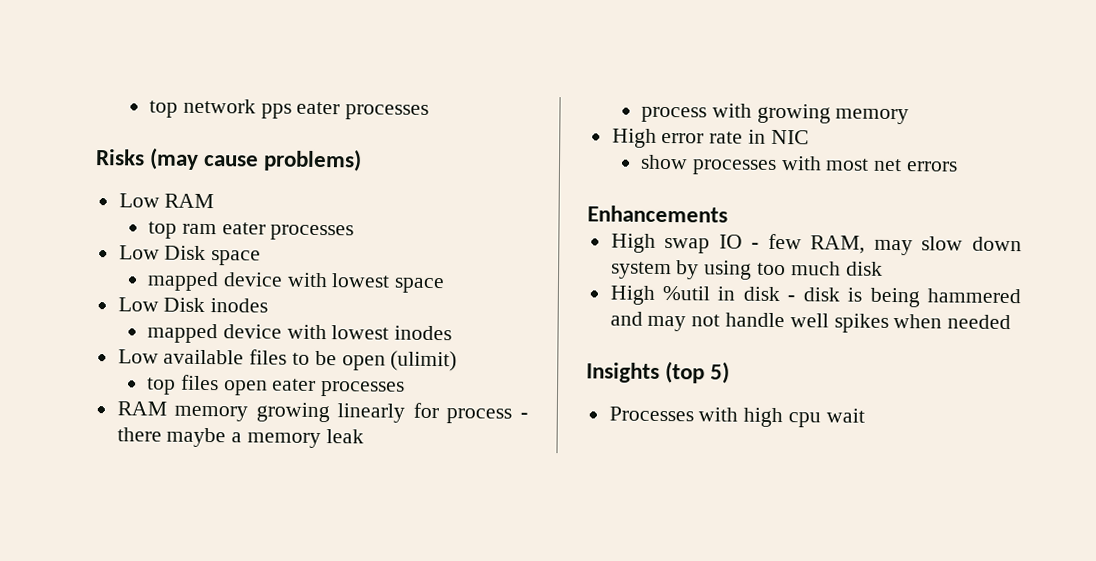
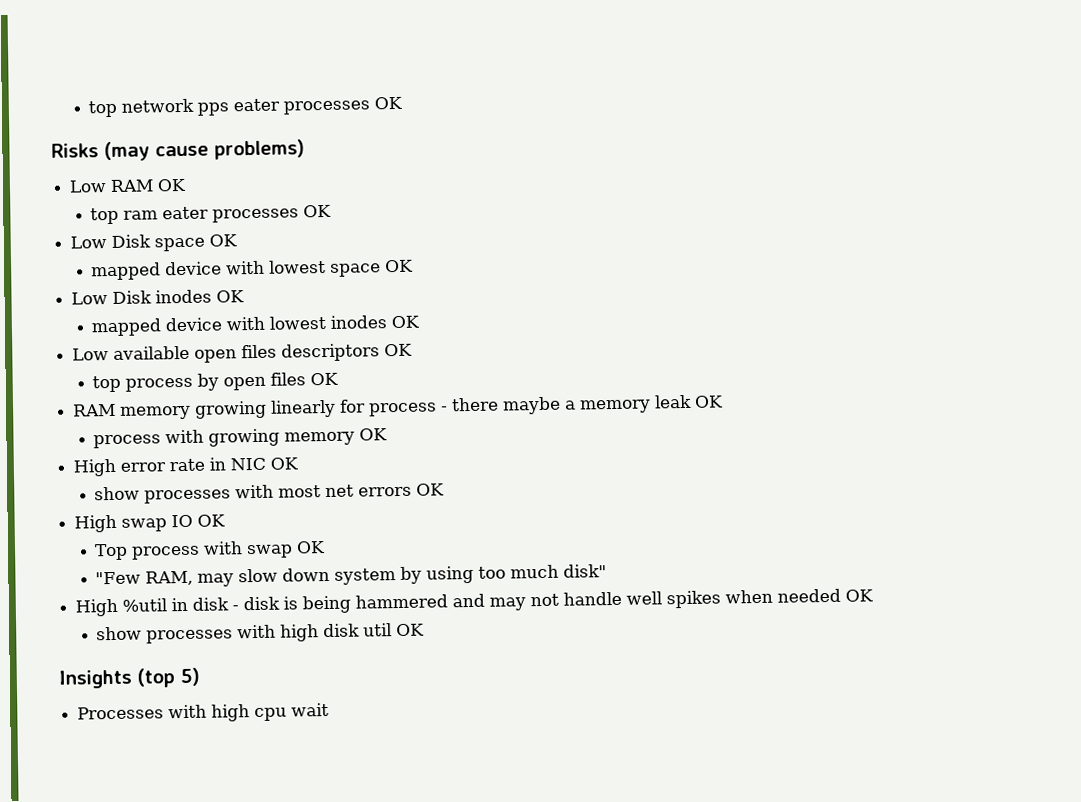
- top network pps eater processes
+ top network pps eater processes OK
- Low RAM
+ Low RAM OK
- top ram eater processes
+ top ram eater processes OK
- Low Disk space
+ Low Disk space OK
- mapped device with lowest space
+ mapped device with lowest space OK
- Low Disk inodes
+ Low Disk inodes OK
- mapped device with lowest inodes
+ mapped device with lowest inodes OK
- Low available files to be open (ulimit)
- top files open eater processes
+ Low available open files descriptors OK
+ top process by open files OK
- RAM memory growing linearly for process - there maybe a memory leak
+ RAM memory growing linearly for process - there maybe a memory leak OK
- process with growing memory
+ process with growing memory OK
- High error rate in NIC
+ High error rate in NIC OK
- show processes with most net errors
- Enhancements
+ show processes with most net errors OK
- High swap IO - few RAM, may slow down system by using too much disk
+ High swap IO OK
+ Top process with swap OK
+ "Few RAM, may slow down system by using too much disk"
- High %util in disk - disk is being hammered and may not handle well spikes when needed
+ High %util in disk - disk is being hammered and may not handle well spikes when needed OK
+ show processes with high disk util OK

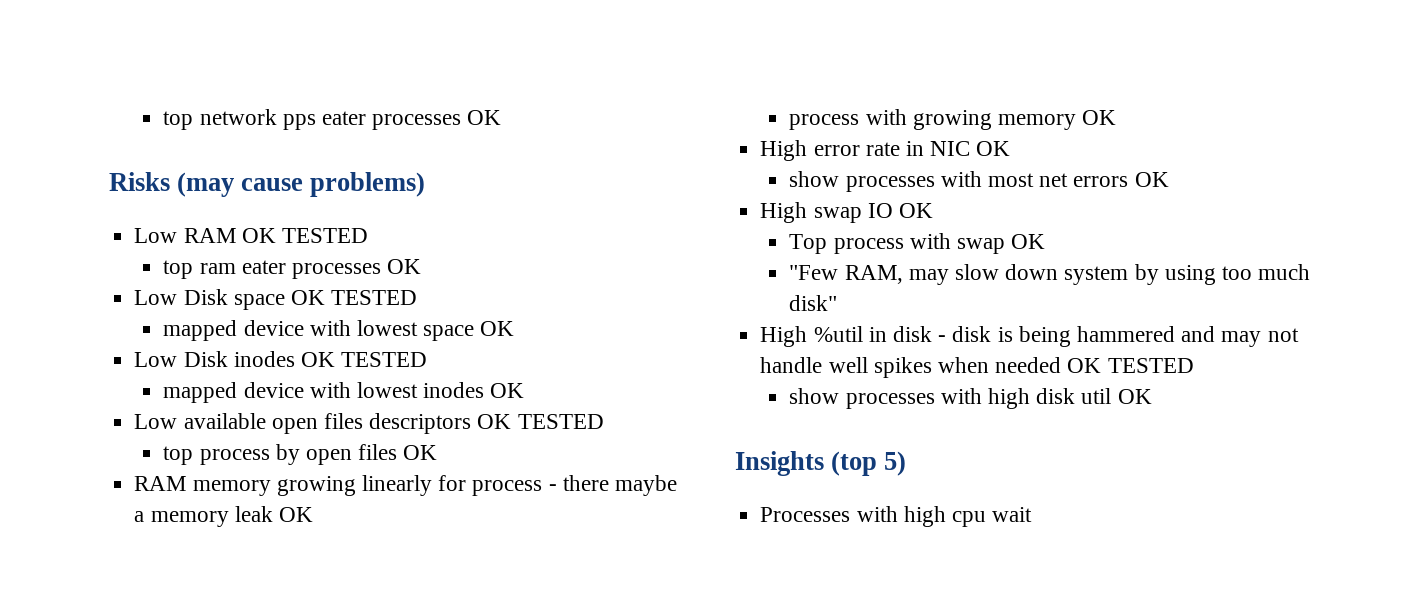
- Low RAM OK
+ Low RAM OK TESTED
- Low Disk space OK
+ Low Disk space OK TESTED
- Low Disk inodes OK
+ Low Disk inodes OK TESTED
- Low available open files descriptors OK
+ Low available open files descriptors OK TESTED
- High %util in disk - disk is being hammered and may not handle well spikes when needed OK
+ High %util in disk - disk is being hammered and may not handle well spikes when needed OK TESTED

